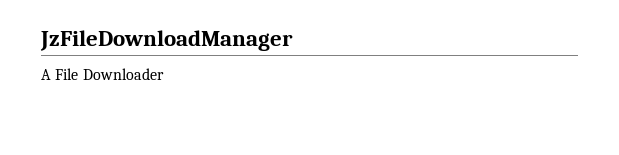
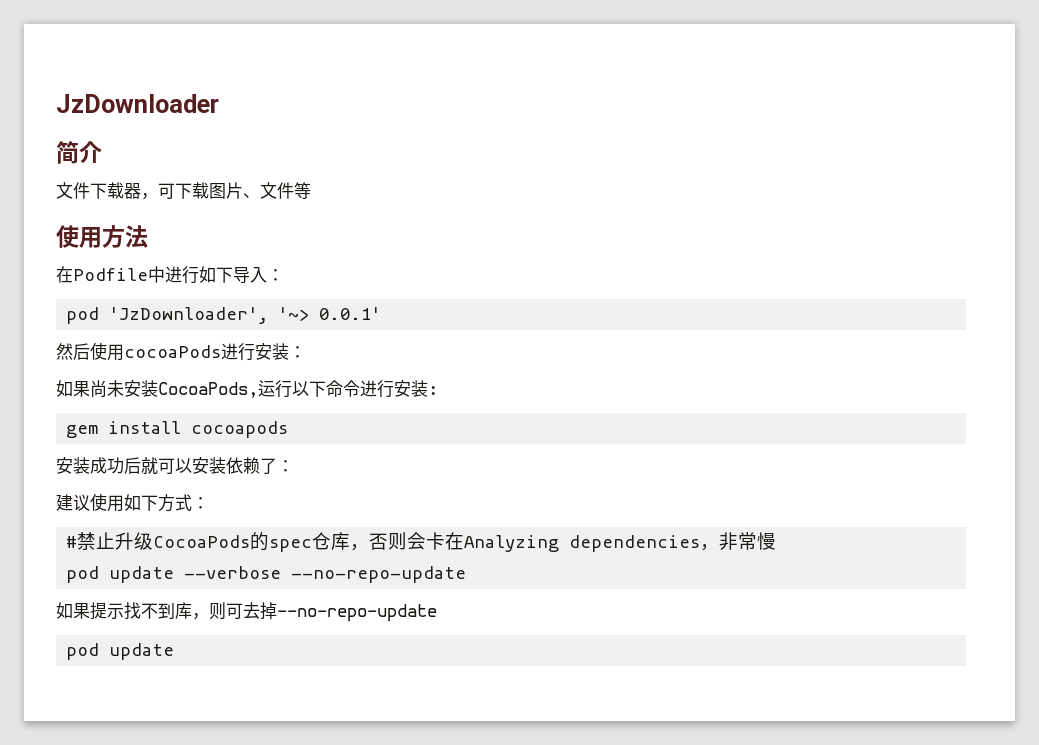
- JzFileDownloadManager
- A File Downloader
+ JzDownloader
+ 简介
+ 文件下载器，可下载图片、文件等
+ 使用方法
+ 在Podfile中进行如下导入：
+ pod 'JzDownloader', '~> 0.0.1'
+ 然后使用cocoaPods进行安装：
+ 如果尚未安装CocoaPods,运行以下命令进行安装:
+ gem install cocoapods
+ 安装成功后就可以安装依赖了：
+ 建议使用如下方式：
+ #禁止升级CocoaPods的spec仓库，否则会卡在Analyzing dependencies，非常慢
+ pod update --verbose --no-repo-update
+ 如果提示找不到库，则可去掉--no-repo-update
+ pod update

